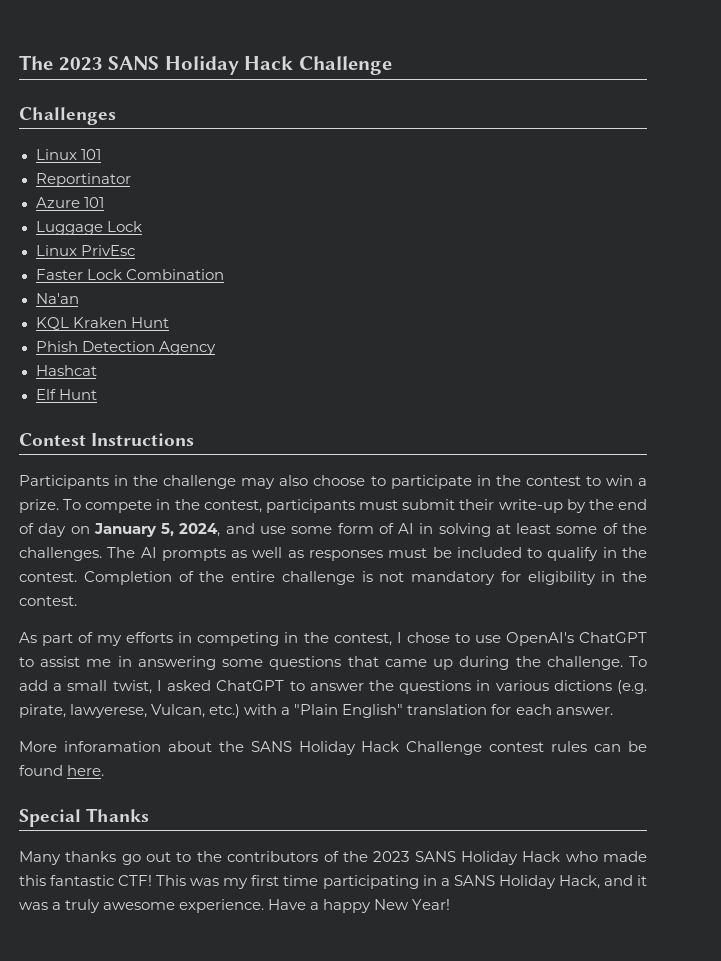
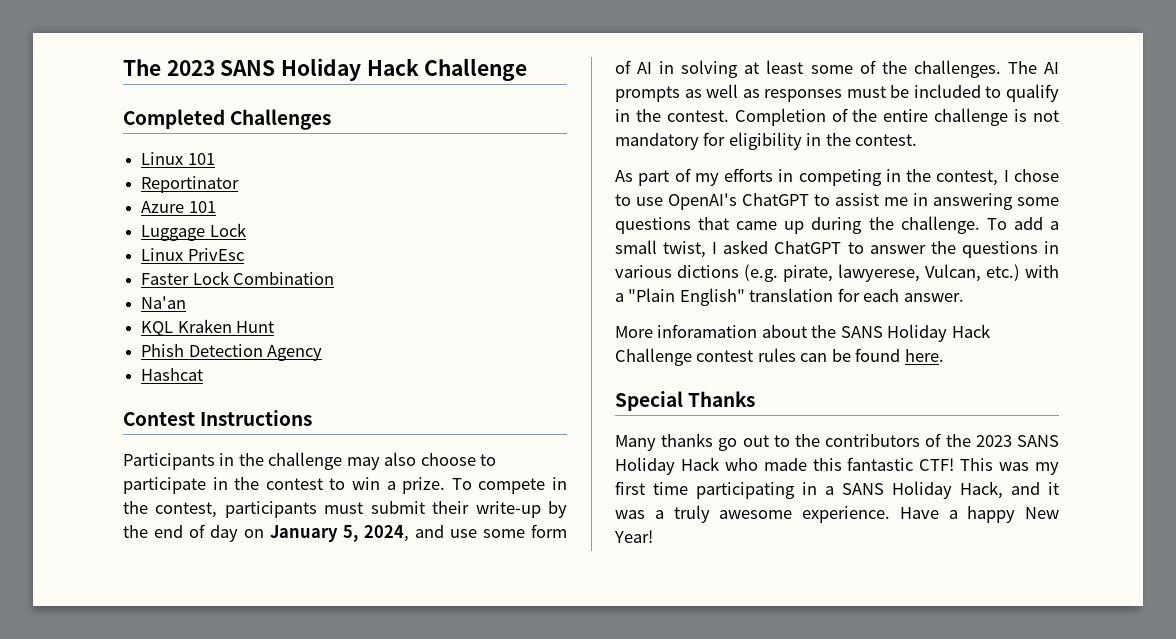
- Challenges
+ Completed Challenges
- Elf Hunt

